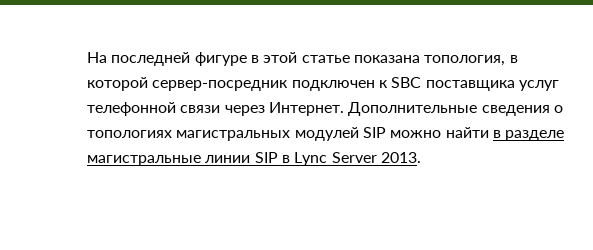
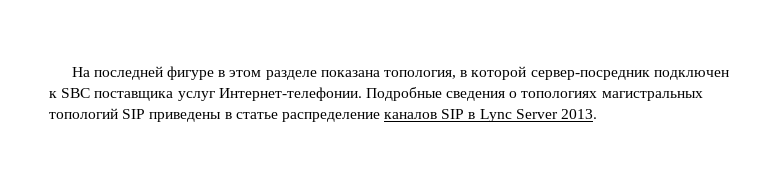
- На последней фигуре в этой статье показана топология, в которой сервер-посредник подключен к SBC поставщика услуг телефонной связи через Интернет. Дополнительные сведения о топологиях магистральных модулей SIP можно найти в разделе магистральные линии SIP в Lync Server 2013.
+ На последней фигуре в этом разделе показана топология, в которой сервер-посредник подключен к SBC поставщика услуг Интернет-телефонии. Подробные сведения о топологиях магистральных топологий SIP приведены в статье распределение каналов SIP в Lync Server 2013.

